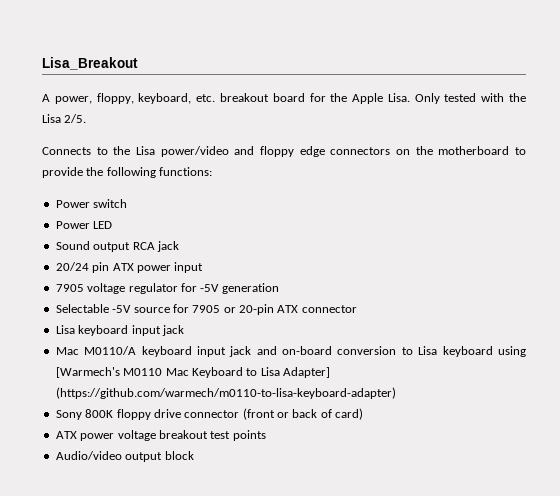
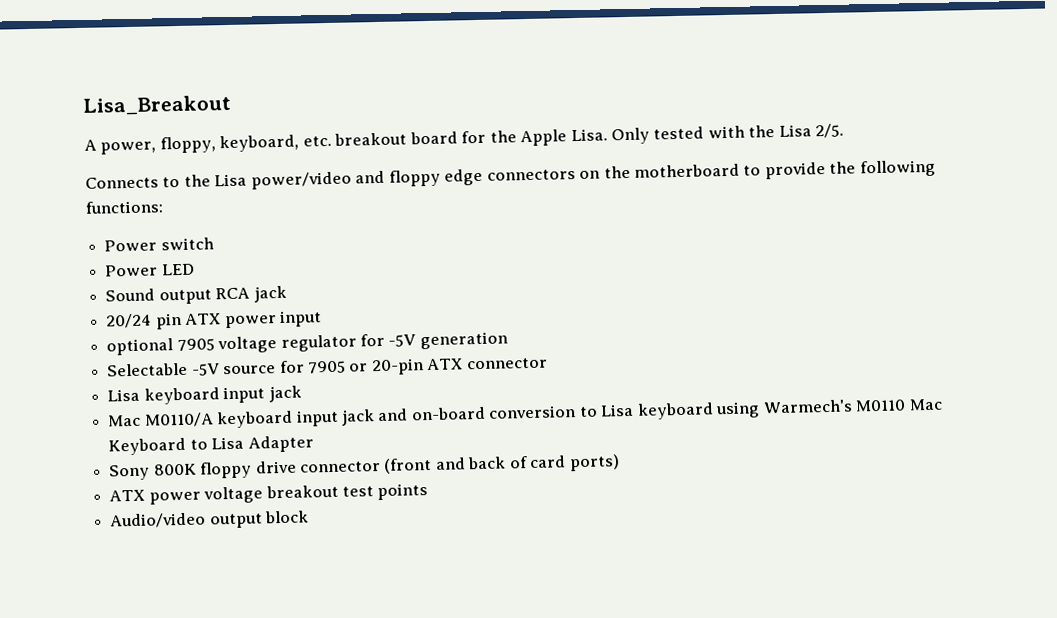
- 7905 voltage regulator for -5V generation
+ optional 7905 voltage regulator for -5V generation
- Mac M0110/A keyboard input jack and on-board conversion to Lisa keyboard using [Warmech's M0110 Mac Keyboard to Lisa Adapter] (https://github.com/warmech/m0110-to-lisa-keyboard-adapter)
+ Mac M0110/A keyboard input jack and on-board conversion to Lisa keyboard using Warmech's M0110 Mac Keyboard to Lisa Adapter
- Sony 800K floppy drive connector (front or back of card)
+ Sony 800K floppy drive connector (front and back of card ports)

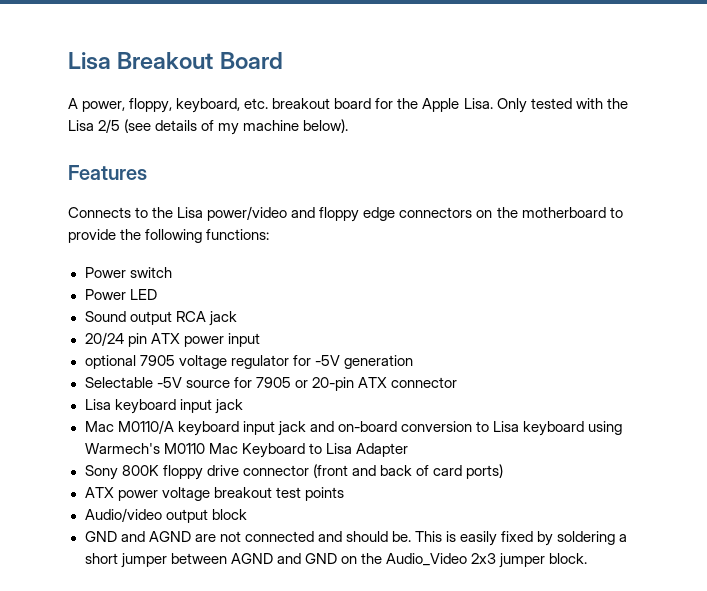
- Lisa_Breakout
+ Lisa Breakout Board
- Only tested with the Lisa 2/5.
+ Only tested with the Lisa 2/5 (see details of my machine below).
+ Features
+ GND and AGND are not connected and should be. This is easily fixed by soldering a short jumper between AGND and GND on the Audio_Video 2x3 jumper block.

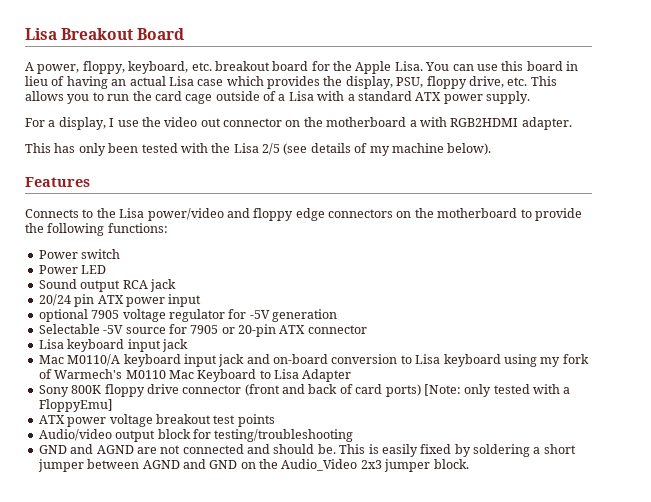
- Only tested with the Lisa 2/5 (see details of my machine below).
+ You can use this board in lieu of having an actual Lisa case which provides the display, PSU, floppy drive, etc. This allows you to run the card cage outside of a Lisa with a standard ATX power supply.
+ For a display, I use the video out connector on the motherboard a with RGB2HDMI adapter.
+ This has only been tested with the Lisa 2/5 (see details of my machine below).
- Mac M0110/A keyboard input jack and on-board conversion to Lisa keyboard using Warmech's M0110 Mac Keyboard to Lisa Adapter
+ Mac M0110/A keyboard input jack and on-board conversion to Lisa keyboard using my fork of Warmech's M0110 Mac Keyboard to Lisa Adapter
- Sony 800K floppy drive connector (front and back of card ports)
+ Sony 800K floppy drive connector (front and back of card ports) [Note: only tested with a FloppyEmu]
- Audio/video output block
+ Audio/video output block for testing/troubleshooting

